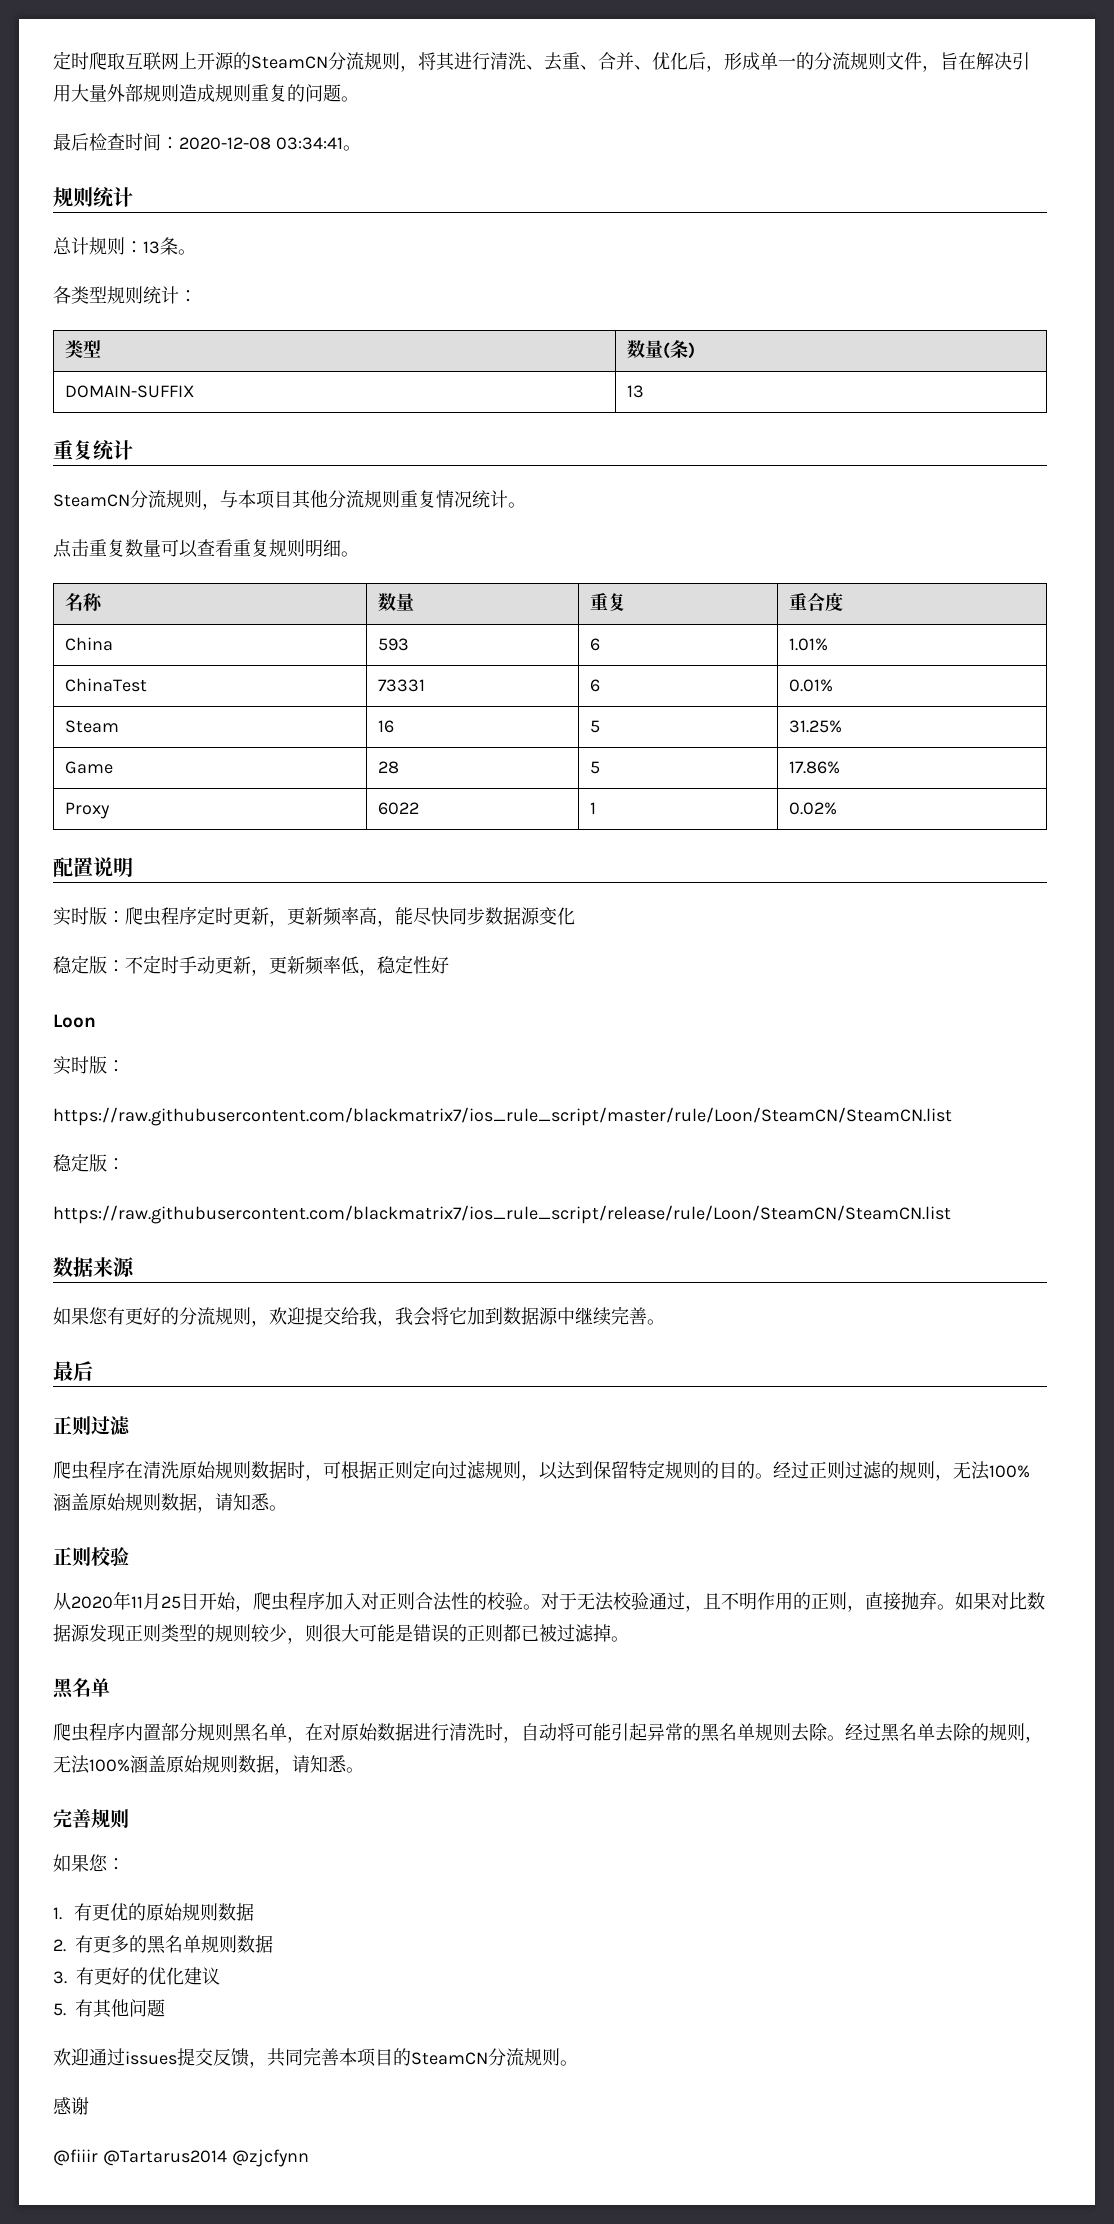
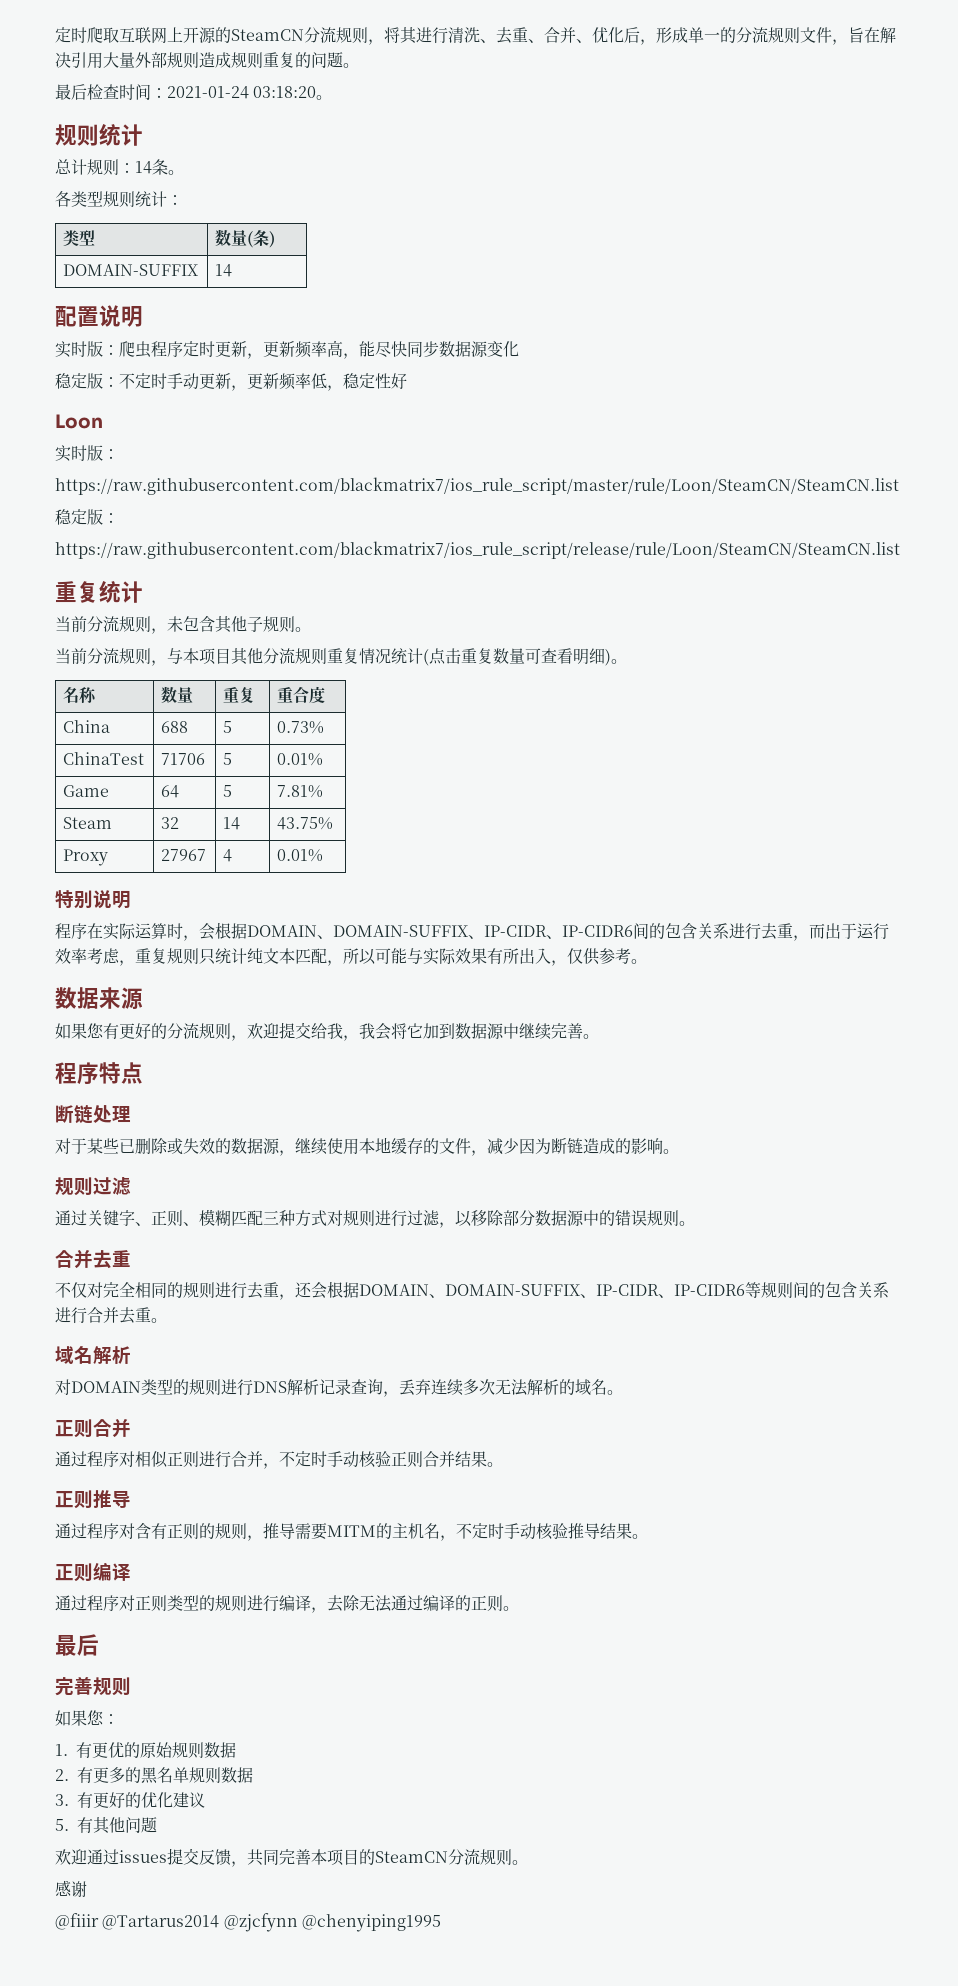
- 最后检查时间：2020-12-08 03:34:41。
+ 最后检查时间：2021-01-24 03:18:20。
- 总计规则：13条。
+ 总计规则：14条。
- DOMAIN-SUFFIX | 13
- 重复统计
- SteamCN分流规则，与本项目其他分流规则重复情况统计。
- 点击重复数量可以查看重复规则明细。
- 名称 | 数量 | 重复 | 重合度
- China | 593 | 6 | 1.01%
- ChinaTest | 73331 | 6 | 0.01%
- Steam | 16 | 5 | 31.25%
- Game | 28 | 5 | 17.86%
- Proxy | 6022 | 1 | 0.02%
+ DOMAIN-SUFFIX | 14
+ 重复统计
+ 当前分流规则，未包含其他子规则。
+ 当前分流规则，与本项目其他分流规则重复情况统计(点击重复数量可查看明细)。
+ 名称 | 数量 | 重复 | 重合度
+ China | 688 | 5 | 0.73%
+ ChinaTest | 71706 | 5 | 0.01%
+ Game | 64 | 5 | 7.81%
+ Steam | 32 | 14 | 43.75%
+ Proxy | 27967 | 4 | 0.01%
+ 特别说明
+ 程序在实际运算时，会根据DOMAIN、DOMAIN-SUFFIX、IP-CIDR、IP-CIDR6间的包含关系进行去重，而出于运行效率考虑，重复规则只统计纯文本匹配，所以可能与实际效果有所出入，仅供参考。
  如果您有更好的分流规则，欢迎提交给我，我会将它加到数据源中继续完善。
+ 程序特点
+ 断链处理
+ 对于某些已删除或失效的数据源，继续使用本地缓存的文件，减少因为断链造成的影响。
+ 规则过滤
+ 通过关键字、正则、模糊匹配三种方式对规则进行过滤，以移除部分数据源中的错误规则。
+ 合并去重
+ 不仅对完全相同的规则进行去重，还会根据DOMAIN、DOMAIN-SUFFIX、IP-CIDR、IP-CIDR6等规则间的包含关系进行合并去重。
+ 域名解析
+ 对DOMAIN类型的规则进行DNS解析记录查询，丢弃连续多次无法解析的域名。
+ 正则合并
+ 通过程序对相似正则进行合并，不定时手动核验正则合并结果。
+ 正则推导
+ 通过程序对含有正则的规则，推导需要MITM的主机名，不定时手动核验推导结果。
+ 正则编译
+ 通过程序对正则类型的规则进行编译，去除无法通过编译的正则。
  最后
- 正则过滤
- 爬虫程序在清洗原始规则数据时，可根据正则定向过滤规则，以达到保留特定规则的目的。经过正则过滤的规则，无法100%涵盖原始规则数据，请知悉。
- 正则校验
- 从2020年11月25日开始，爬虫程序加入对正则合法性的校验。对于无法校验通过，且不明作用的正则，直接抛弃。如果对比数据源发现正则类型的规则较少，则很大可能是错误的正则都已被过滤掉。
- 黑名单
- 爬虫程序内置部分规则黑名单，在对原始数据进行清洗时，自动将可能引起异常的黑名单规则去除。经过黑名单去除的规则，无法100%涵盖原始规则数据，请知悉。
- @fiiir @Tartarus2014 @zjcfynn
+ @fiiir @Tartarus2014 @zjcfynn @chenyiping1995

